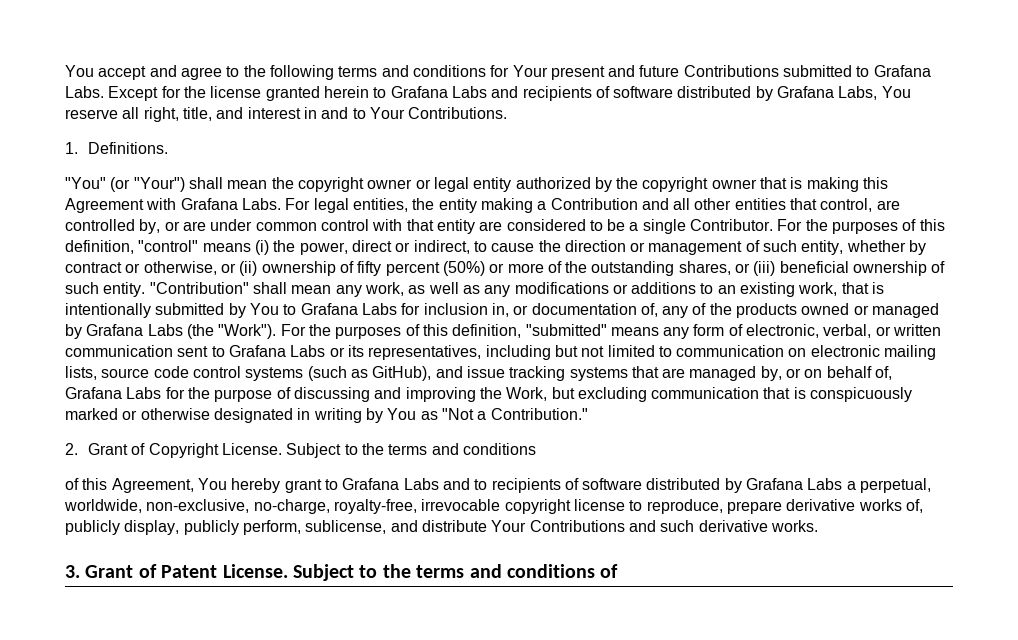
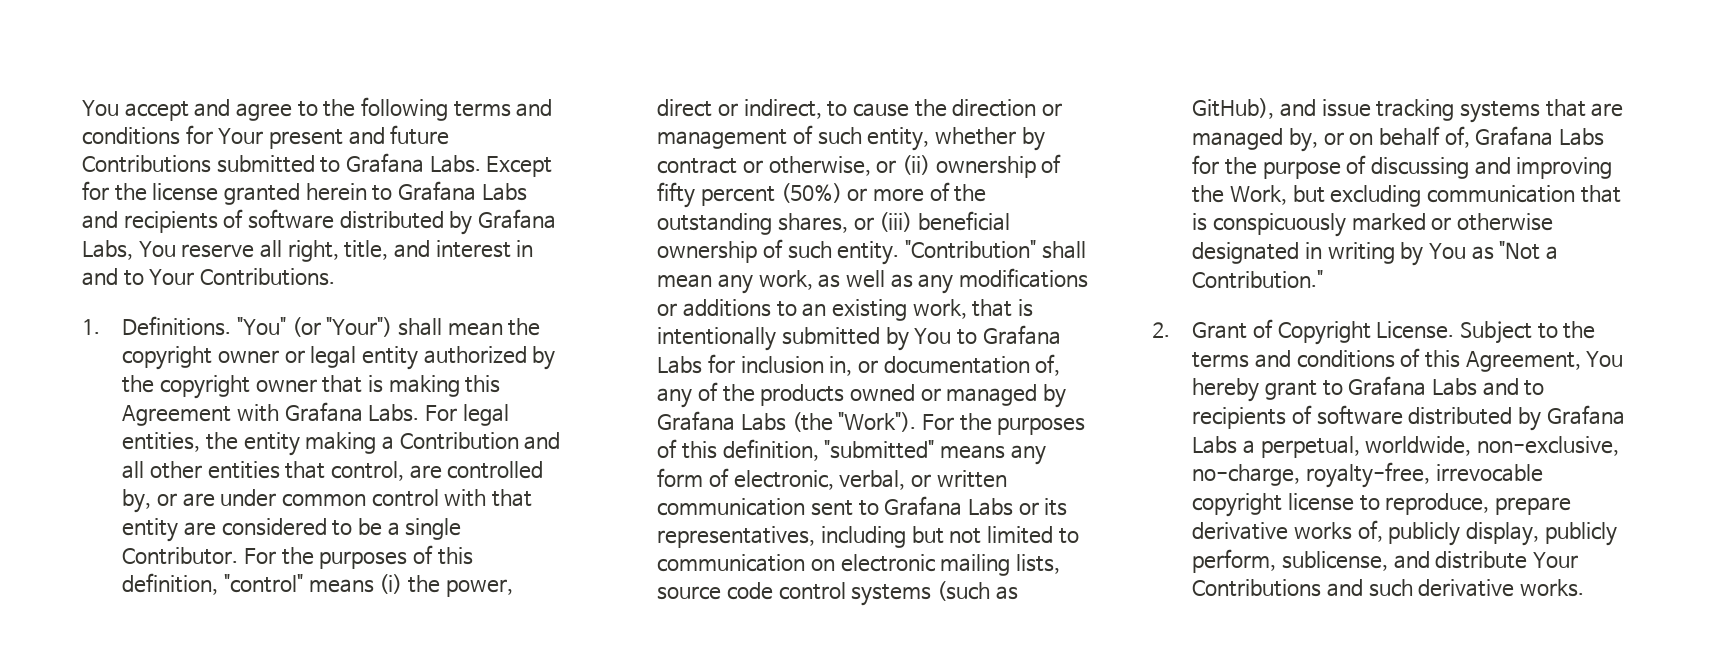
- 1. Definitions.
- "You" (or "Your") shall mean the copyright owner or legal entity authorized by the copyright owner that is making this Agreement with Grafana Labs.
+ 1. Definitions. "You" (or "Your") shall mean the copyright owner or legal entity authorized by the copyright owner that is making this Agreement with Grafana Labs.
- 2. Grant of Copyright License. Subject to the terms and conditions
- of this Agreement, You hereby grant to Grafana Labs and to recipients of software distributed by Grafana Labs a perpetual, worldwide, non-exclusive, no-charge, royalty-free, irrevocable copyright license to reproduce, prepare derivative works of, publicly display, publicly perform, sublicense, and distribute Your Contributions and such derivative works.
+ 2. Grant of Copyright License. Subject to the terms and conditions of this Agreement, You hereby grant to Grafana Labs and to recipients of software distributed by Grafana Labs a perpetual, worldwide, non-exclusive, no-charge, royalty-free, irrevocable copyright license to reproduce, prepare derivative works of, publicly display, publicly perform, sublicense, and distribute Your Contributions and such derivative works.
- 3. Grant of Patent License. Subject to the terms and conditions of

